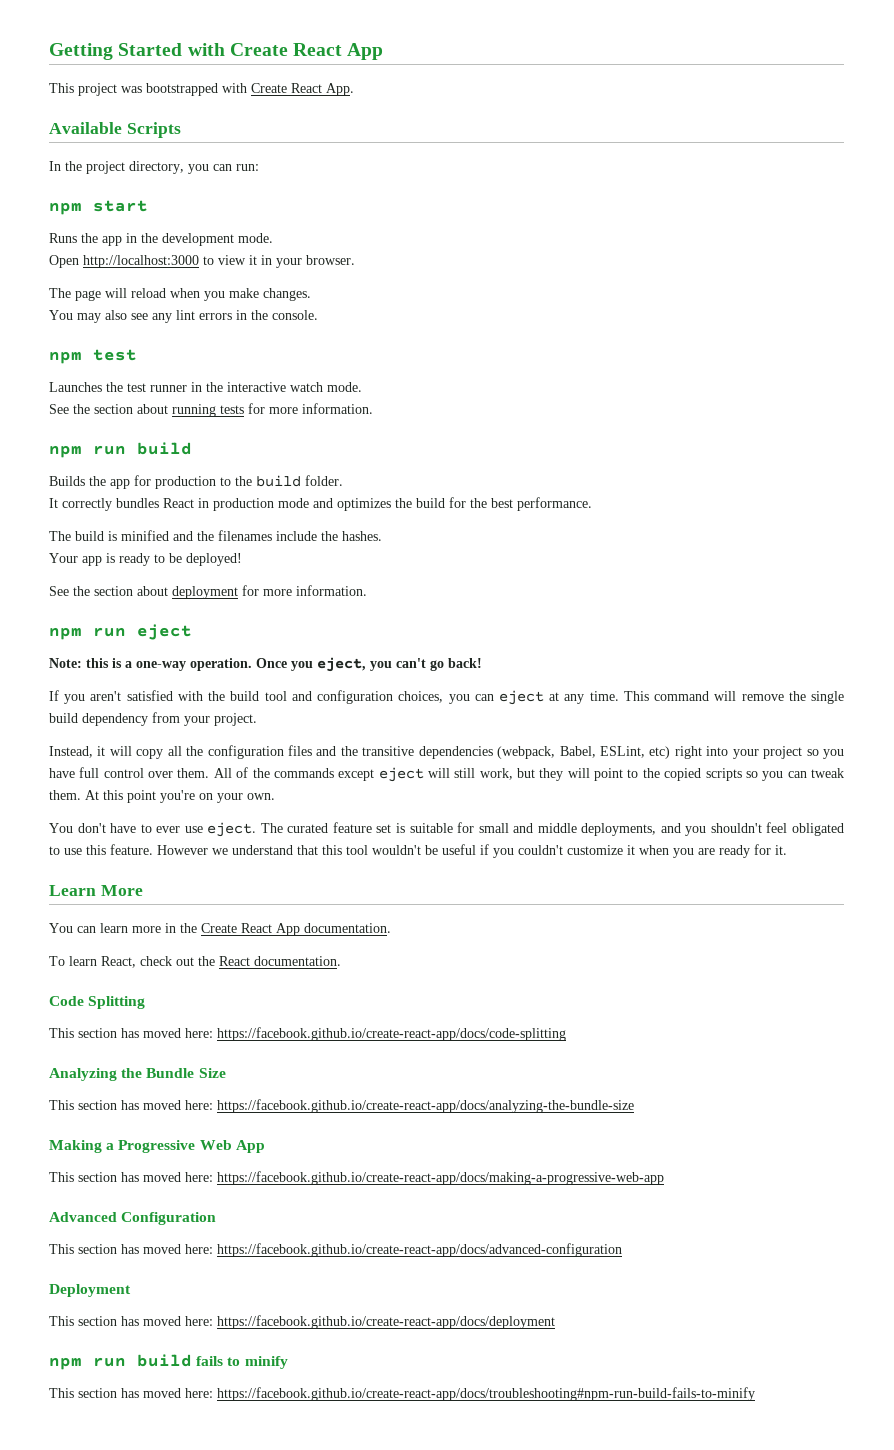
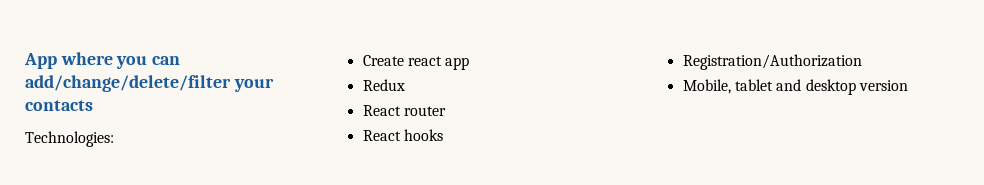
- Getting Started with Create React App
- This project was bootstrapped with Create React App.
- Available Scripts
- In the project directory, you can run:
- npm start
- Runs the app in the development mode.
- Open http://localhost:3000 to view it in your browser.
- The page will reload when you make changes.
- You may also see any lint errors in the console.
- npm test
- Launches the test runner in the interactive watch mode.
- See the section about running tests for more information.
- npm run build
- Builds the app for production to the build folder.
- It correctly bundles React in production mode and optimizes the build for the best performance.
- The build is minified and the filenames include the hashes.
- Your app is ready to be deployed!
- See the section about deployment for more information.
- npm run eject
- Note: this is a one-way operation. Once you eject, you can't go back!
- If you aren't satisfied with the build tool and configuration choices, you can eject at any time. This command will remove the single build dependency from your project.
- Instead, it will copy all the configuration files and the transitive dependencies (webpack, Babel, ESLint, etc) right into your project so you have full control over them. All of the commands except eject will still work, but they will point to the copied scripts so you can tweak them. At this point you're on your own.
- You don't have to ever use eject. The curated feature set is suitable for small and middle deployments, and you shouldn't feel obligated to use this feature. However we understand that this tool wouldn't be useful if you couldn't customize it when you are ready for it.
- Learn More
- You can learn more in the Create React App documentation.
- To learn React, check out the React documentation.
- Code Splitting
- This section has moved here: https://facebook.github.io/create-react-app/docs/code-splitting
- Analyzing the Bundle Size
- This section has moved here: https://facebook.github.io/create-react-app/docs/analyzing-the-bundle-size
- Making a Progressive Web App
- This section has moved here: https://facebook.github.io/create-react-app/docs/making-a-progressive-web-app
- Advanced Configuration
- This section has moved here: https://facebook.github.io/create-react-app/docs/advanced-configuration
- Deployment
- This section has moved here: https://facebook.github.io/create-react-app/docs/deployment
- npm run build fails to minify
- This section has moved here: https://facebook.github.io/create-react-app/docs/troubleshooting#npm-run-build-fails-to-minify
+ App where you can add/change/delete/filter your contacts
+ Technologies:
+ Create react app
+ Redux
+ React router
+ React hooks
+ Registration/Authorization
+ Mobile, tablet and desktop version

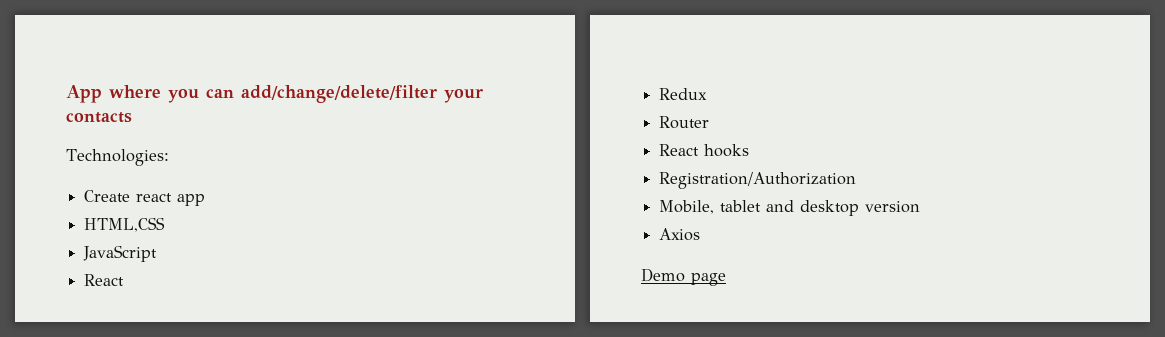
+ HTML,CSS
+ JavaScript
+ React
- React router
+ Router
+ Axios
+ Demo page

